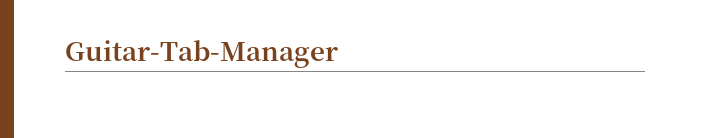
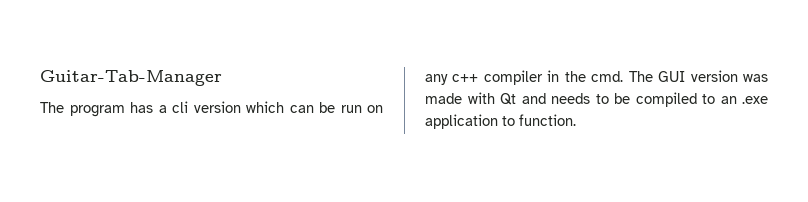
+ The program has a cli version which can be run on any c++ compiler in the cmd. The GUI version was made with Qt and needs to be compiled to an .exe application to function.

